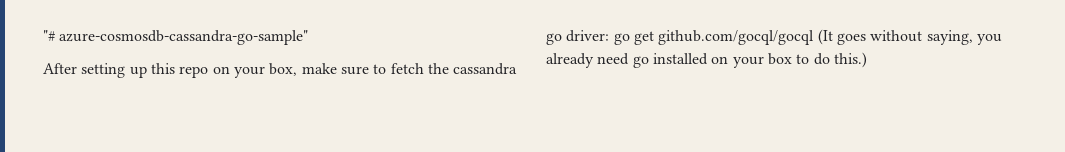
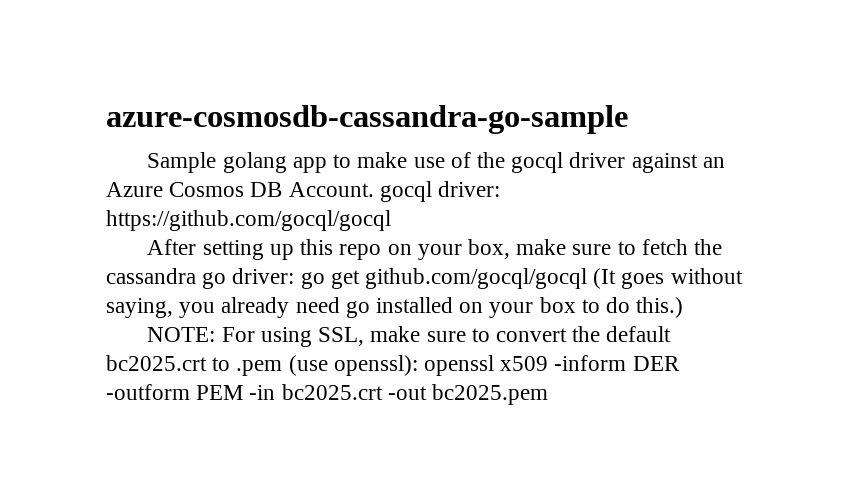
- "# azure-cosmosdb-cassandra-go-sample"
+ azure-cosmosdb-cassandra-go-sample
+ Sample golang app to make use of the gocql driver against an Azure Cosmos DB Account. gocql driver: https://github.com/gocql/gocql
+ NOTE: For using SSL, make sure to convert the default bc2025.crt to .pem (use openssl): openssl x509 -inform DER -outform PEM -in bc2025.crt -out bc2025.pem

